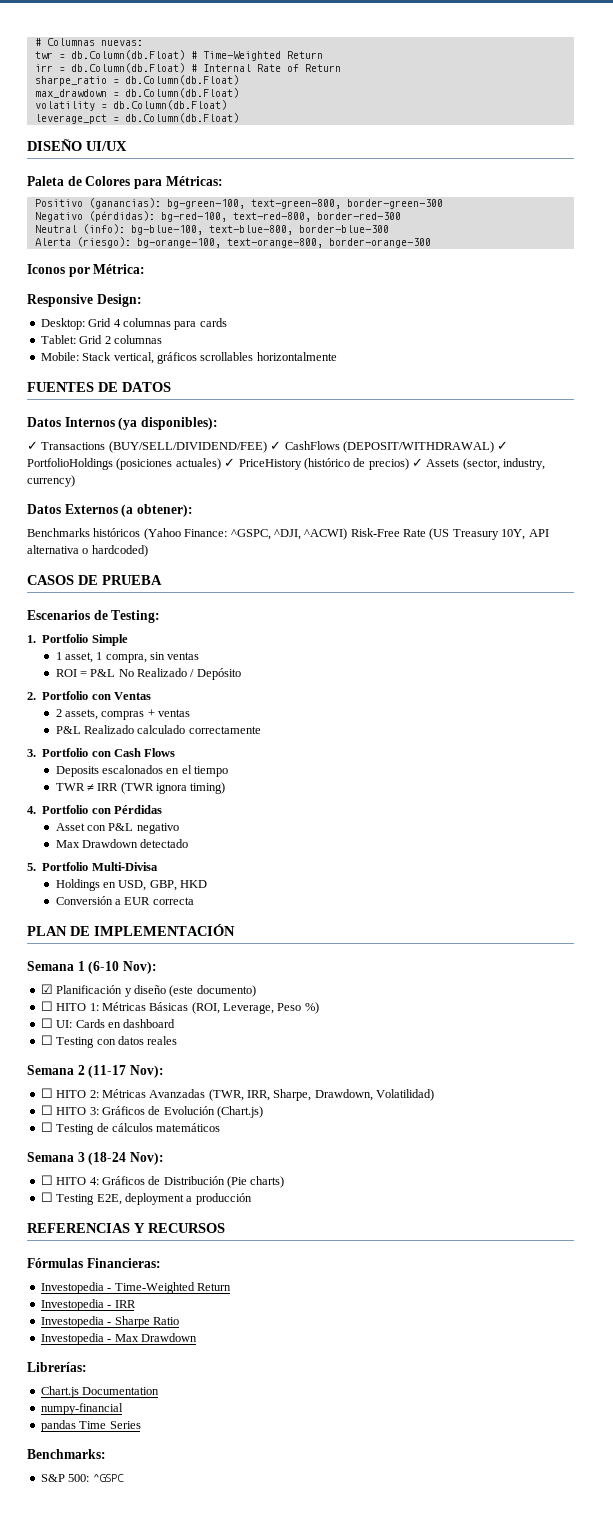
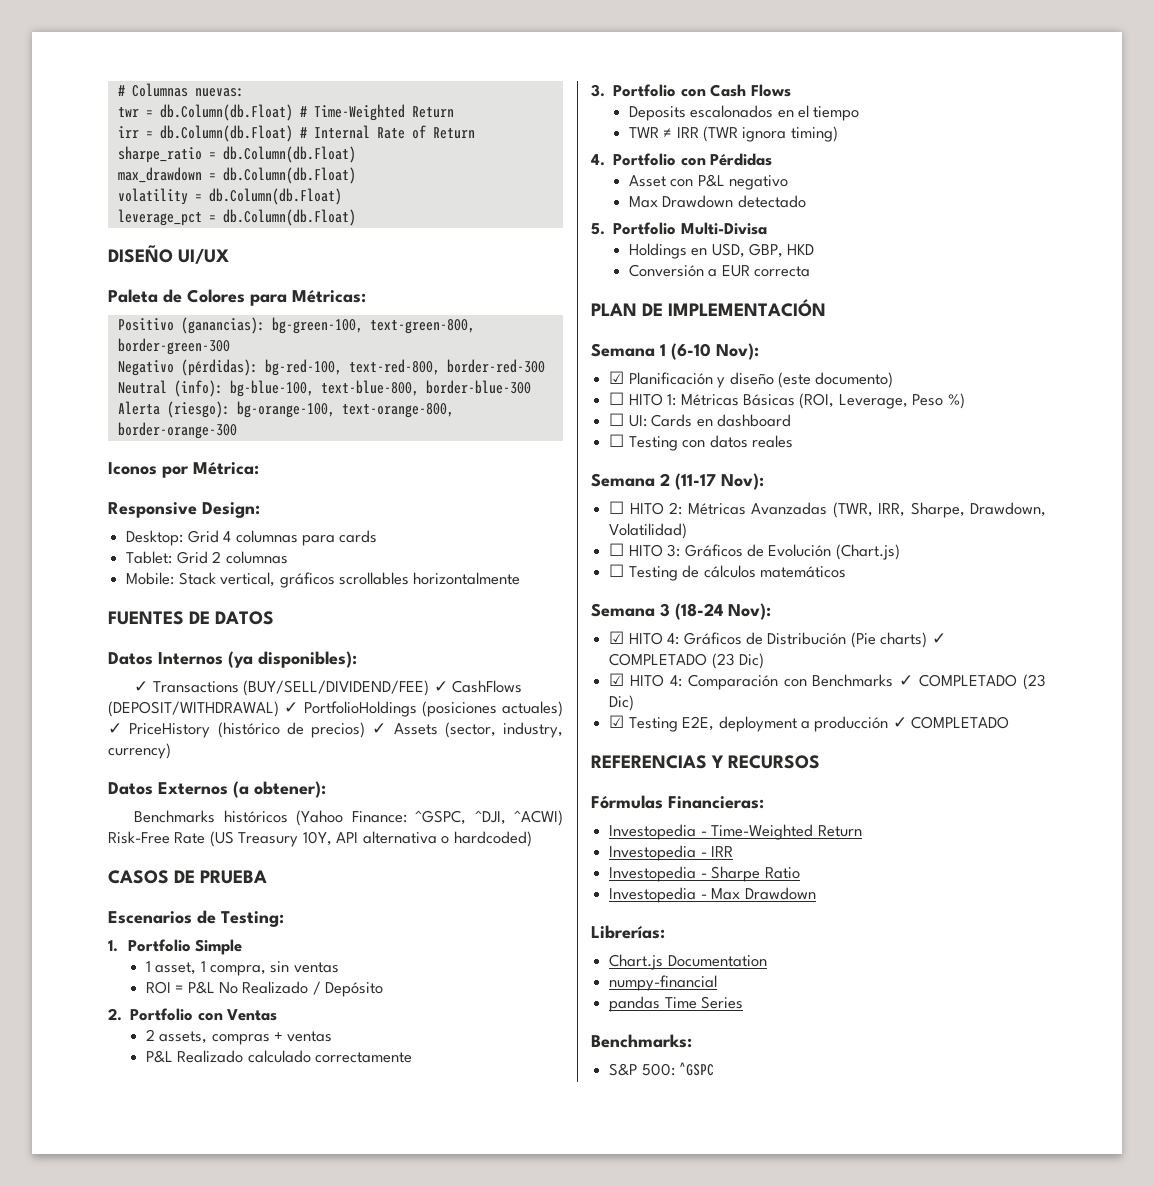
- ☐ HITO 4: Gráficos de Distribución (Pie charts)
- ☐ Testing E2E, deployment a producción
+ ☑ HITO 4: Gráficos de Distribución (Pie charts) ✓ COMPLETADO (23 Dic)
+ ☑ HITO 4: Comparación con Benchmarks ✓ COMPLETADO (23 Dic)
+ ☑ Testing E2E, deployment a producción ✓ COMPLETADO

